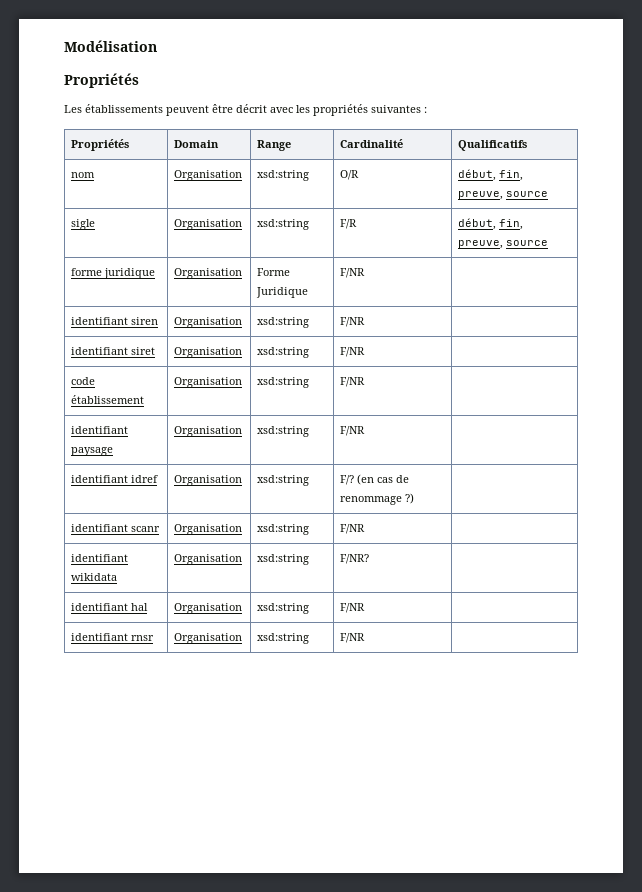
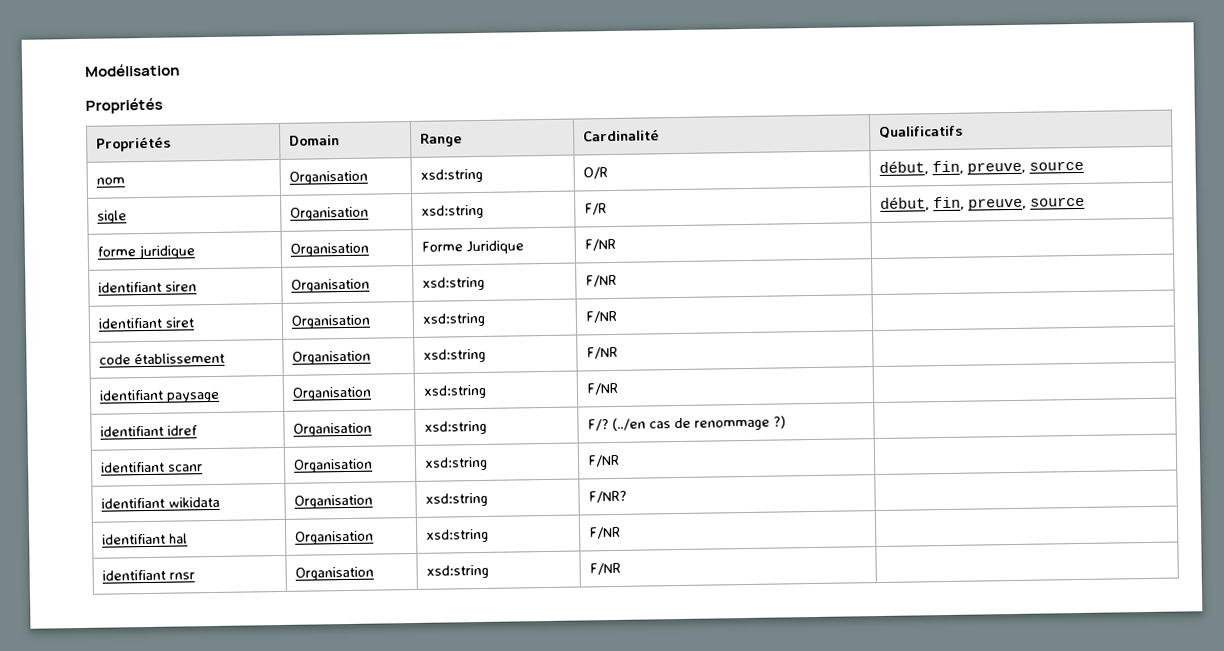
- Les établissements peuvent être décrit avec les propriétés suivantes :
- identifiant idref | Organisation | xsd:string | F/? (en cas de renommage ?) |
+ identifiant idref | Organisation | xsd:string | F/? (../en cas de renommage ?) |

